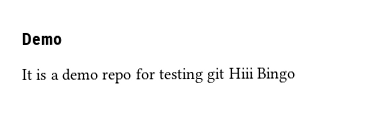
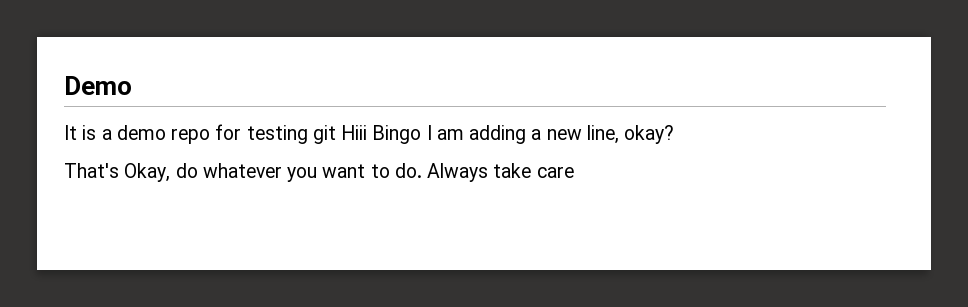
- It is a demo repo for testing git Hiii Bingo
+ It is a demo repo for testing git Hiii Bingo I am adding a new line, okay?
+ That's Okay, do whatever you want to do. Always take care

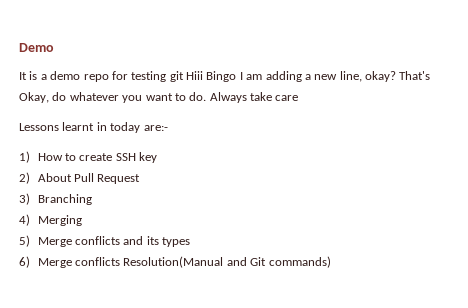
- It is a demo repo for testing git Hiii Bingo I am adding a new line, okay?
- That's Okay, do whatever you want to do.
+ It is a demo repo for testing git Hiii Bingo I am adding a new line, okay? That's Okay, do whatever you want to do.
+ Lessons learnt in today are:-
+ 1) How to create SSH key
+ 2) About Pull Request
+ 3) Branching
+ 4) Merging
+ 5) Merge conflicts and its types
+ 6) Merge conflicts Resolution(Manual and Git commands)

